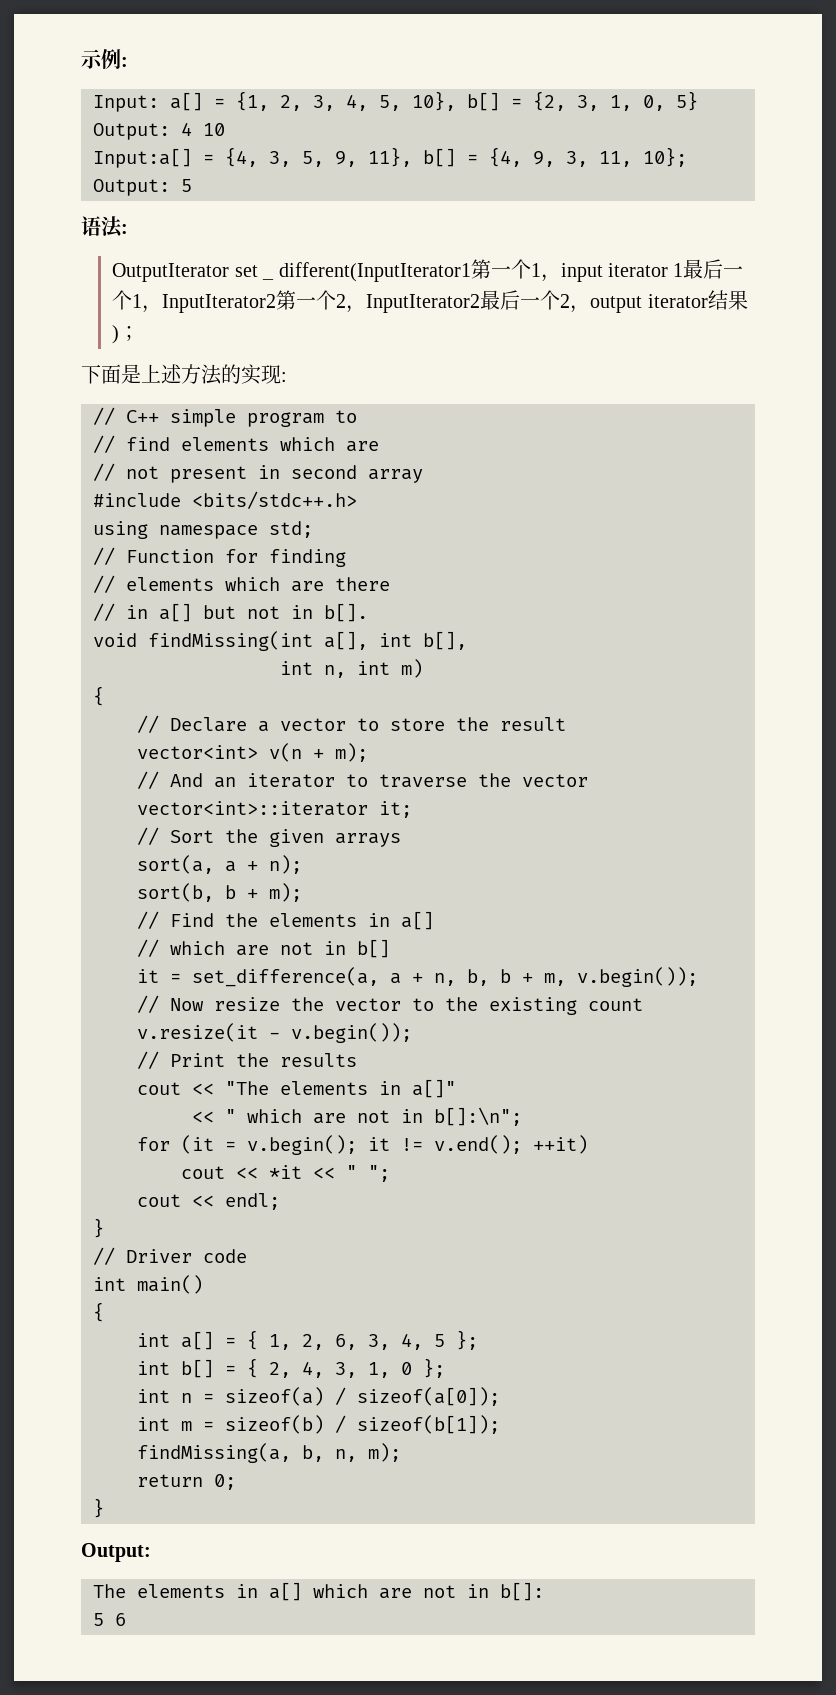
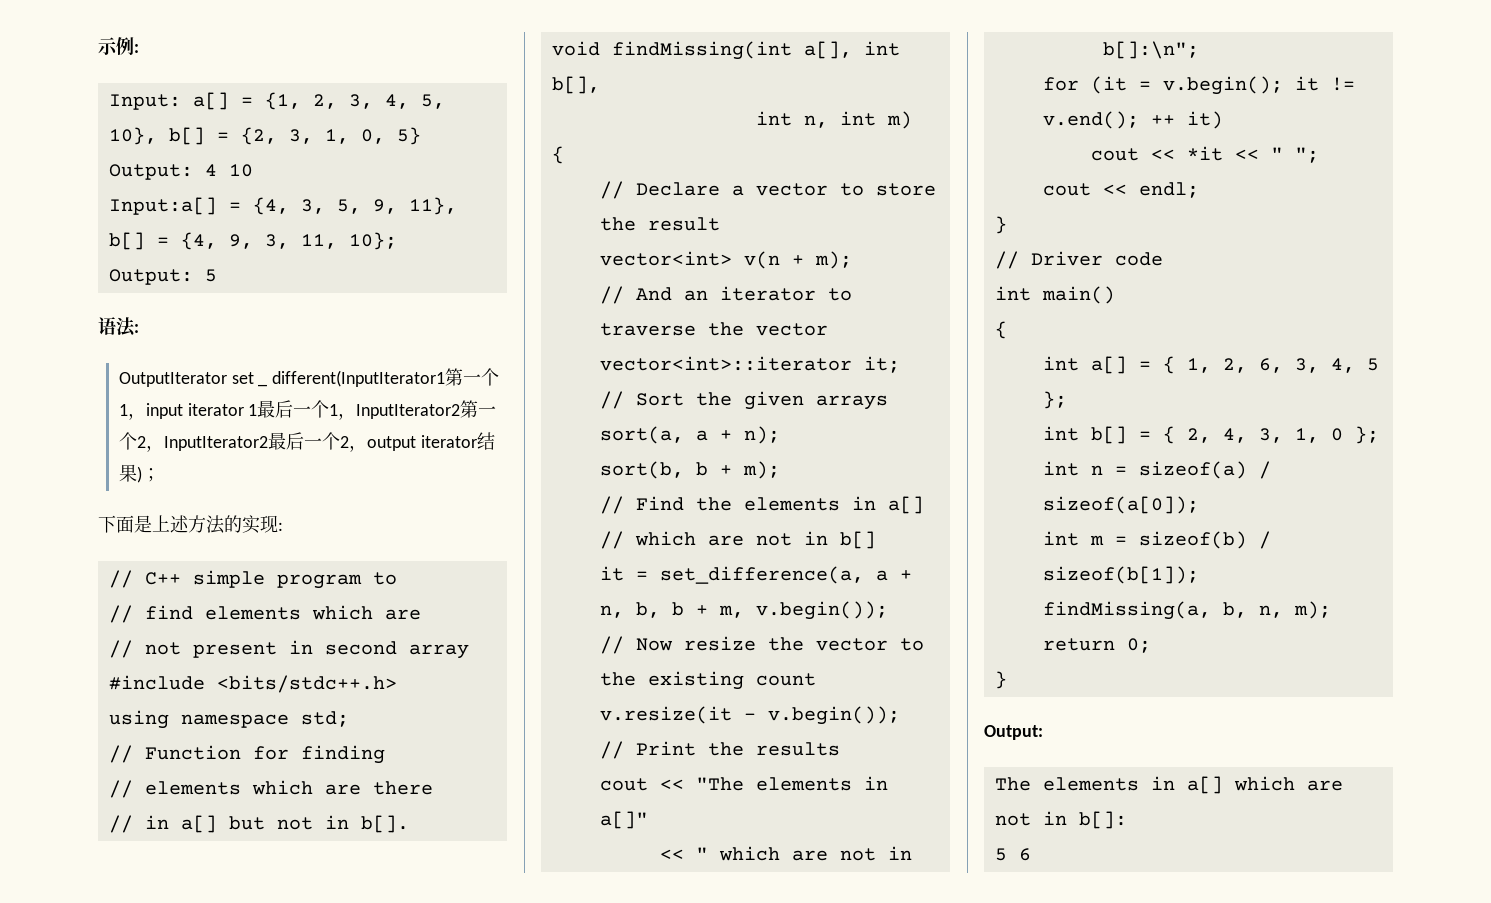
- for (it = v.begin(); it != v.end(); ++it)
+ for (it = v.begin(); it != v.end(); ++ it)

